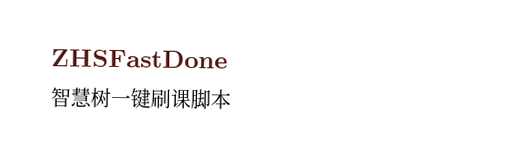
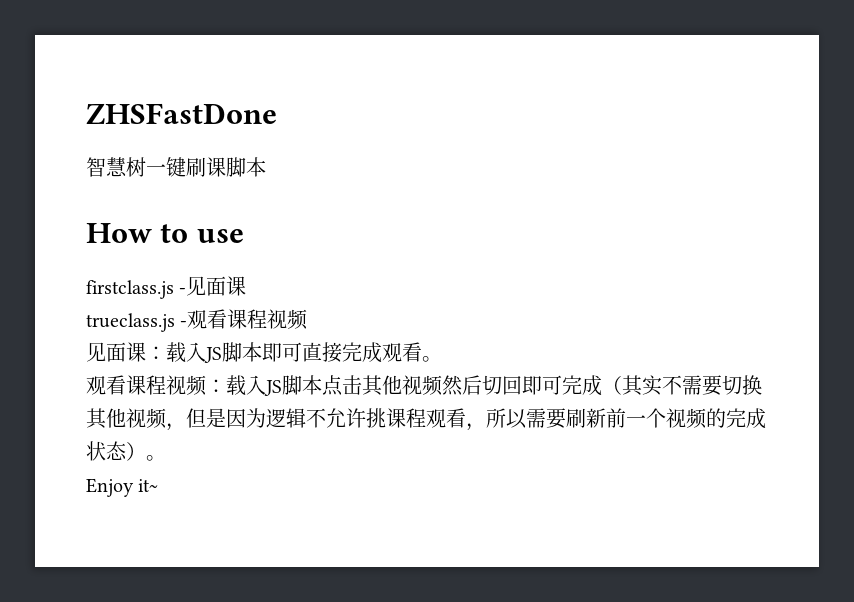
+ How to use
+ firstclass.js -见面课
+ trueclass.js -观看课程视频
+ 见面课：载入JS脚本即可直接完成观看。
+ 观看课程视频：载入JS脚本点击其他视频然后切回即可完成（其实不需要切换其他视频，但是因为逻辑不允许挑课程观看，所以需要刷新前一个视频的完成状态）。
+ Enjoy it~

